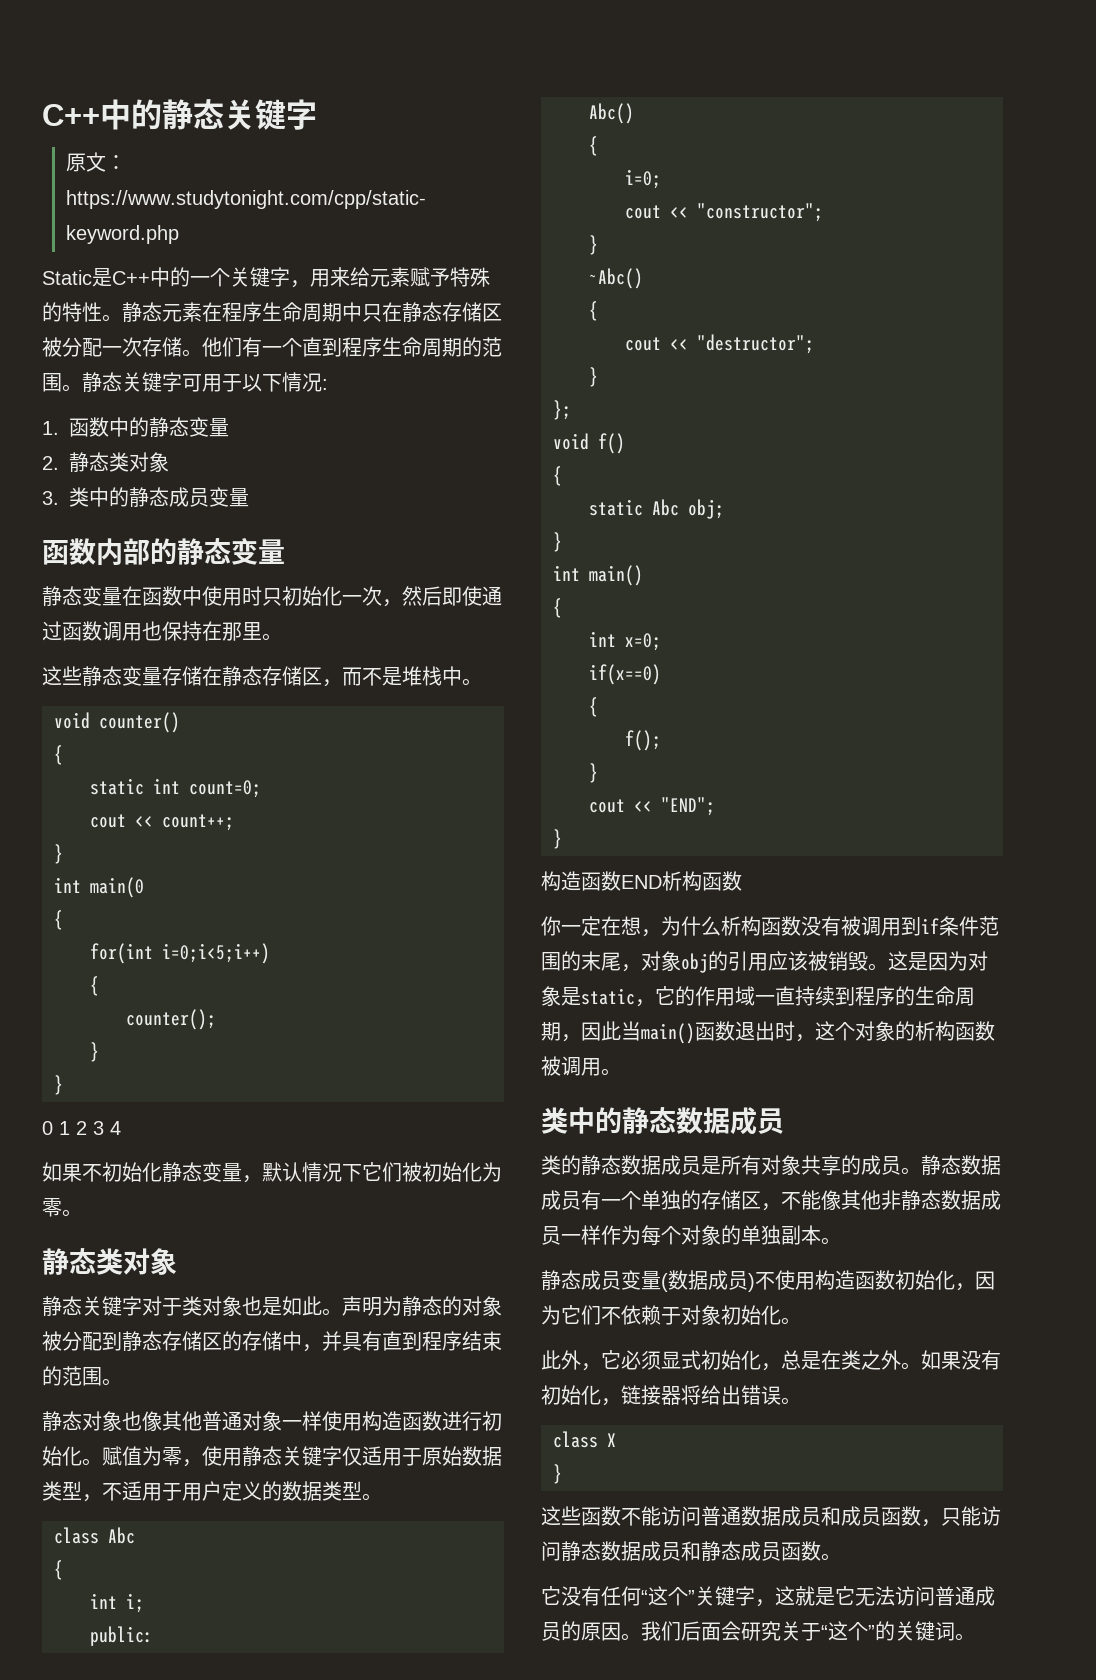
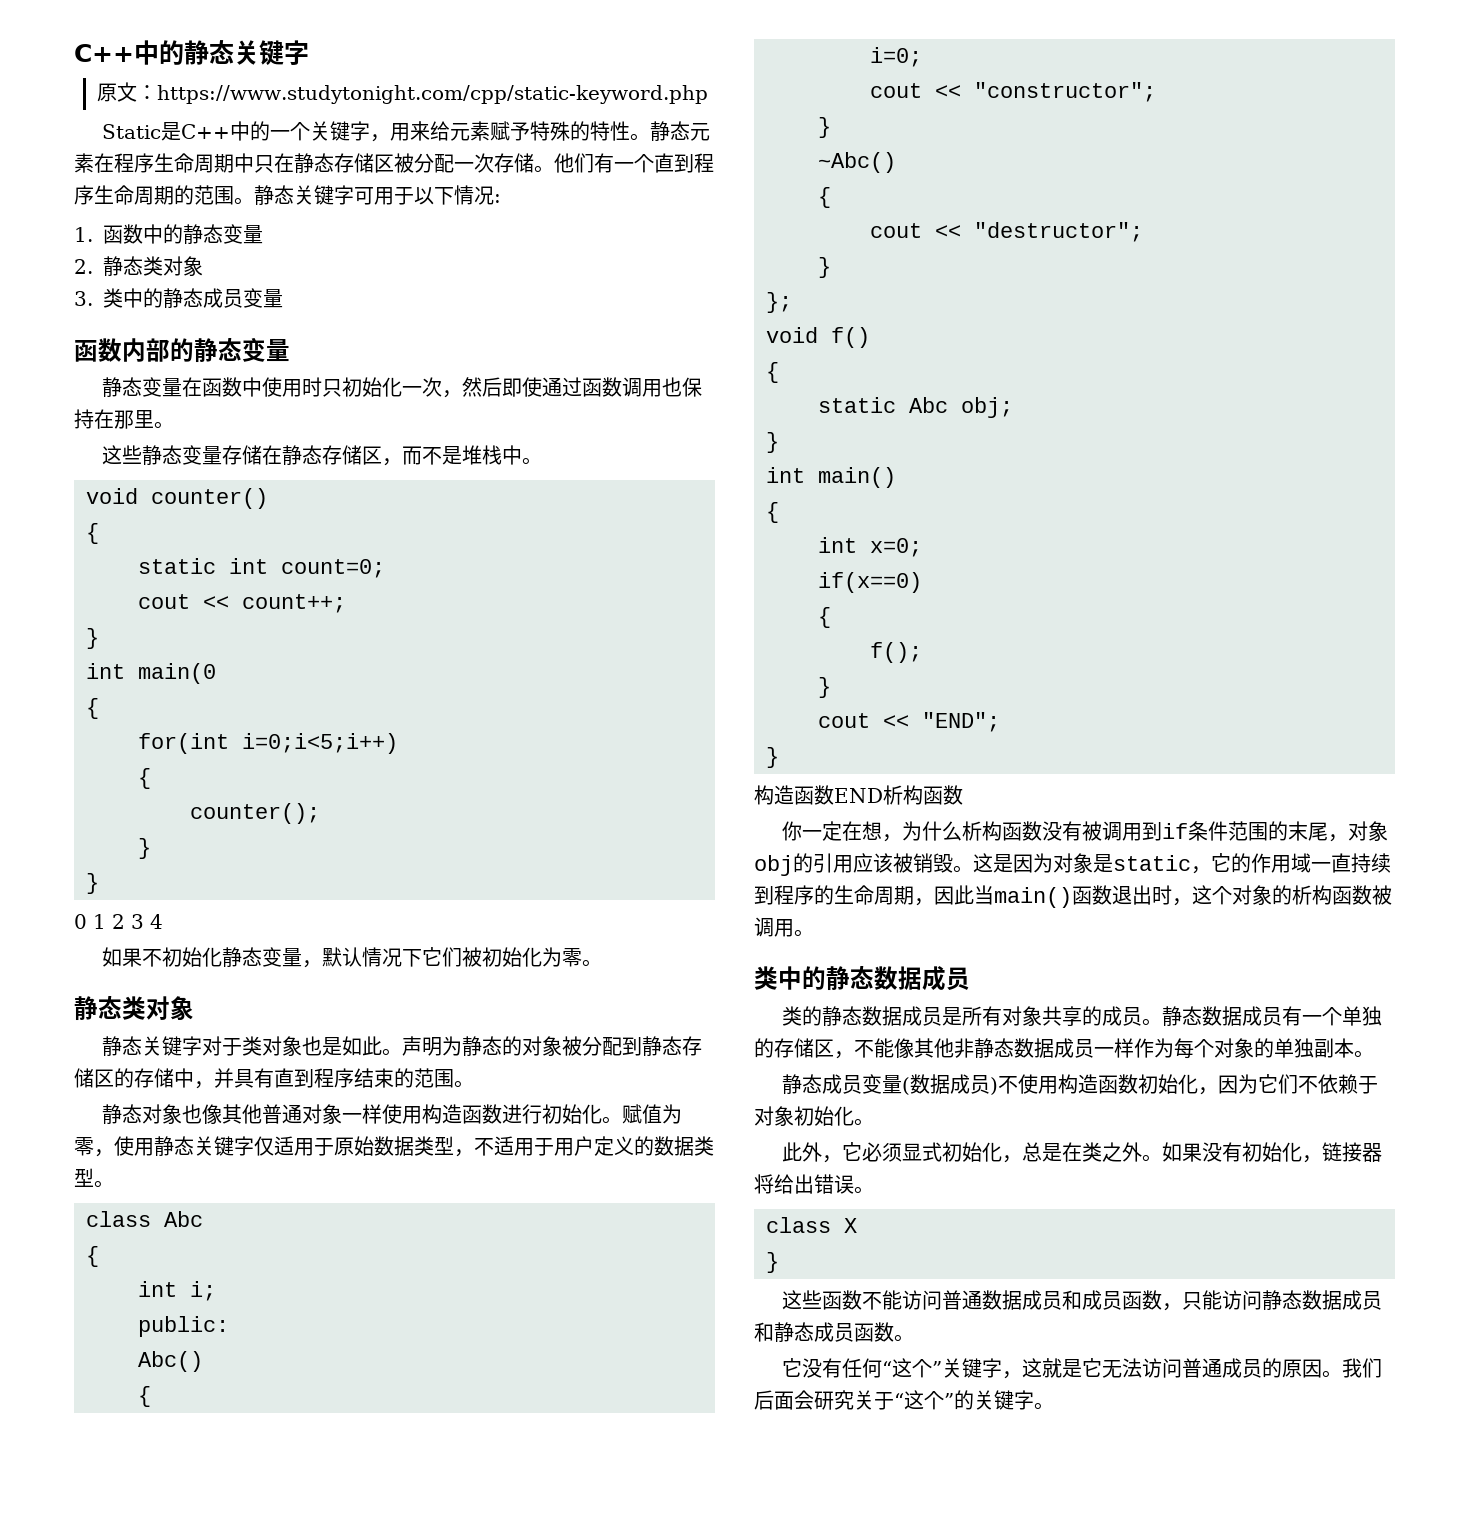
- 我们后面会研究关于“这个”的关键词。
+ 我们后面会研究关于“这个”的关键字。

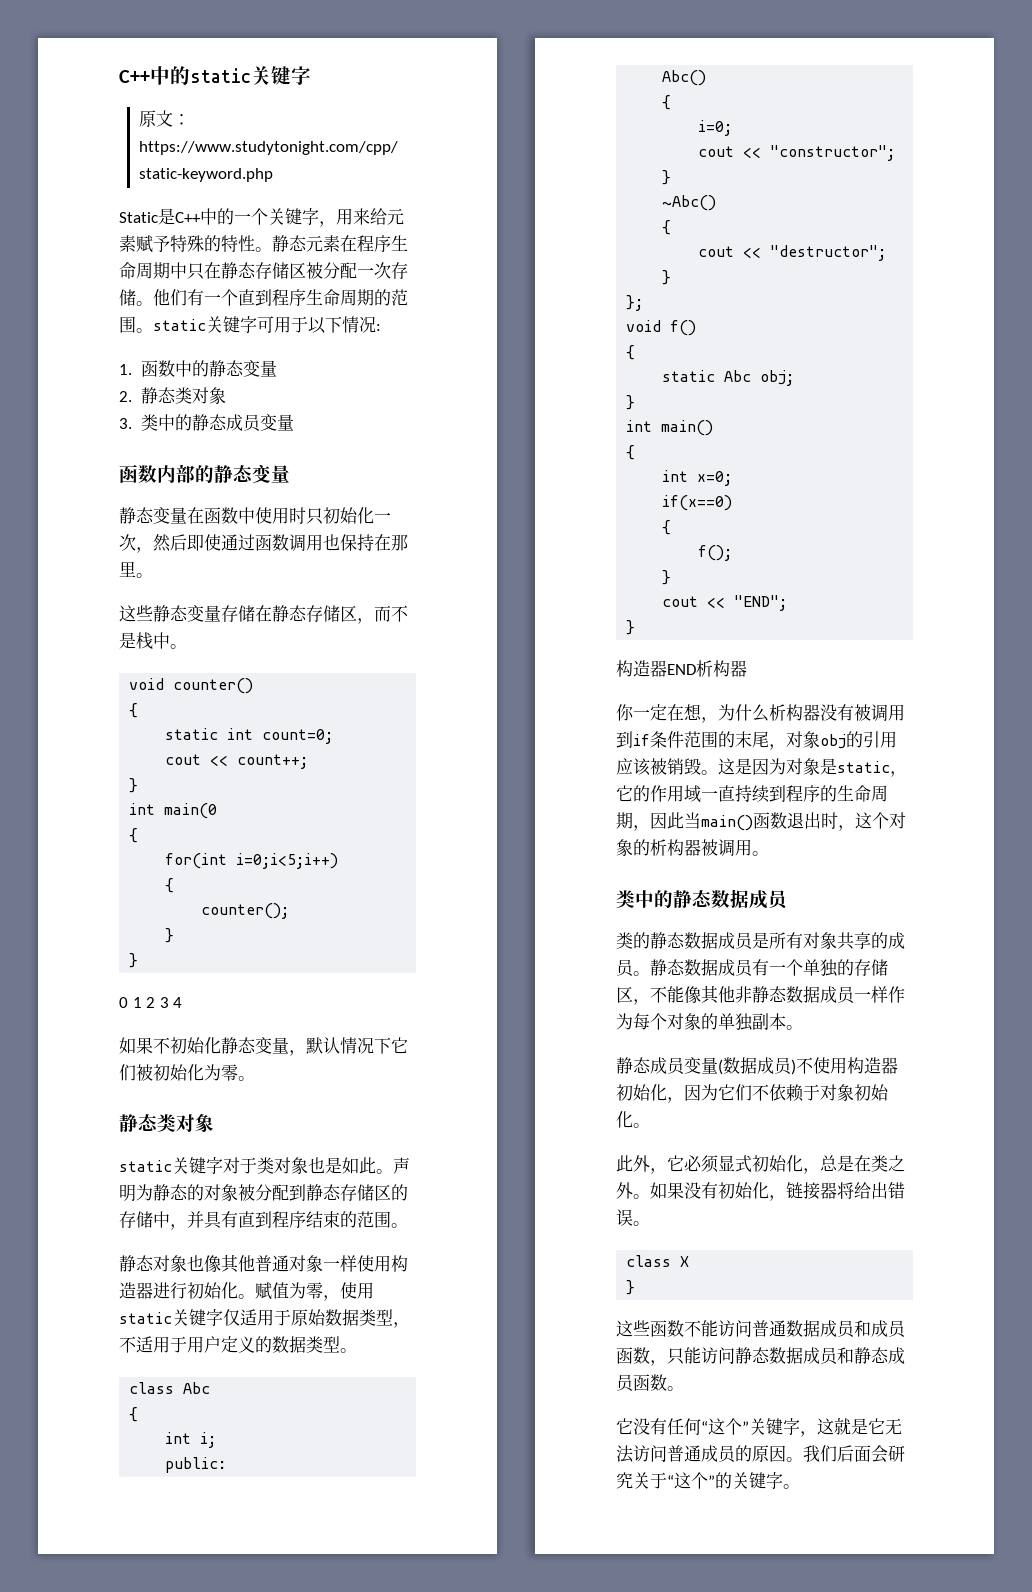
- C++中的静态关键字
+ C++中的static关键字
- 他们有一个直到程序生命周期的范围。静态关键字可用于以下情况:
+ 他们有一个直到程序生命周期的范围。static关键字可用于以下情况:
- 这些静态变量存储在静态存储区，而不是堆栈中。
+ 这些静态变量存储在静态存储区，而不是栈中。
- 静态关键字对于类对象也是如此。
+ static关键字对于类对象也是如此。
- 静态对象也像其他普通对象一样使用构造函数进行初始化。
+ 静态对象也像其他普通对象一样使用构造器进行初始化。
- 赋值为零，使用静态关键字仅适用于原始数据类型，不适用于用户定义的数据类型。
+ 赋值为零，使用static关键字仅适用于原始数据类型，不适用于用户定义的数据类型。
- 构造函数END析构函数
+ 构造器END析构器
- 你一定在想，为什么析构函数没有被调用到if条件范围的末尾，对象obj的引用应该被销毁。
+ 你一定在想，为什么析构器没有被调用到if条件范围的末尾，对象obj的引用应该被销毁。
- 这是因为对象是static，它的作用域一直持续到程序的生命周期，因此当main()函数退出时，这个对象的析构函数被调用。
+ 这是因为对象是static，它的作用域一直持续到程序的生命周期，因此当main()函数退出时，这个对象的析构器被调用。
- 静态成员变量(数据成员)不使用构造函数初始化，因为它们不依赖于对象初始化。
+ 静态成员变量(数据成员)不使用构造器初始化，因为它们不依赖于对象初始化。

